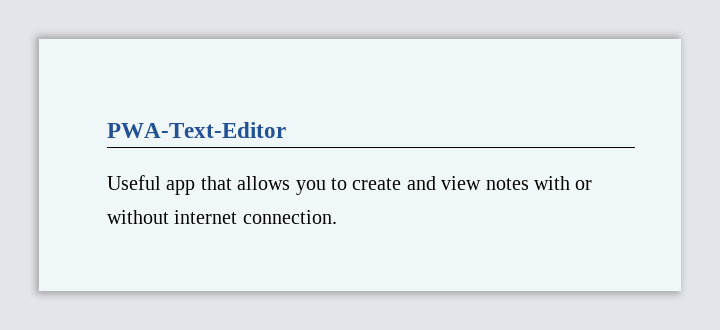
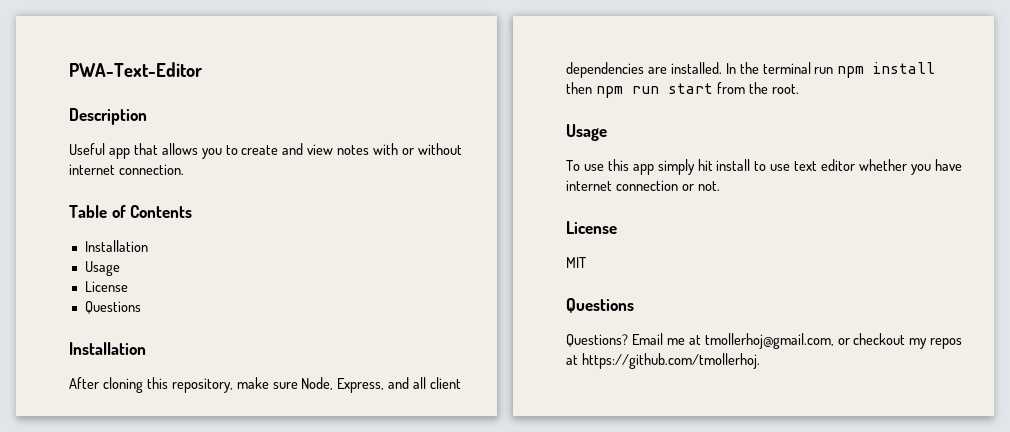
+ Description
+ Table of Contents
+ Installation
+ Usage
+ License
+ Questions
+ Installation
+ After cloning this repository, make sure Node, Express, and all client dependencies are installed. In the terminal run npm install then npm run start from the root.
+ Usage
+ To use this app simply hit install to use text editor whether you have internet connection or not.
+ License
+ MIT
+ Questions
+ Questions? Email me at tmollerhoj@gmail.com, or checkout my repos at https://github.com/tmollerhoj.

